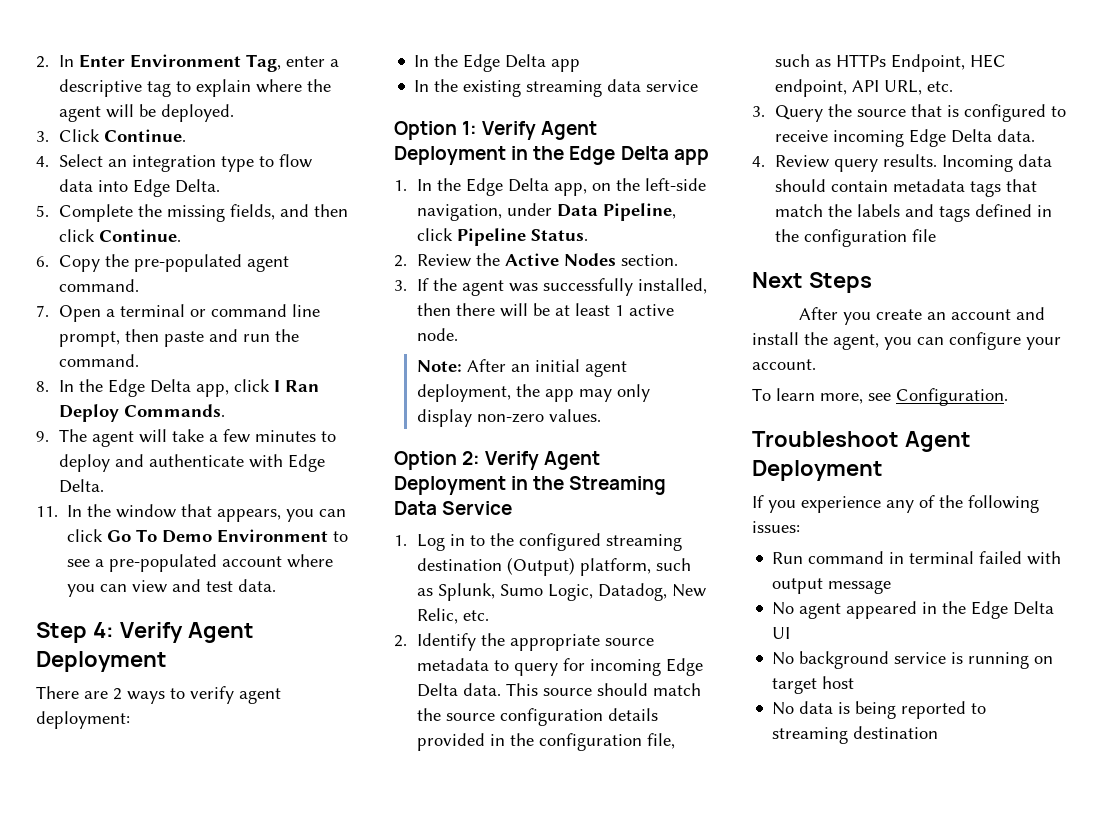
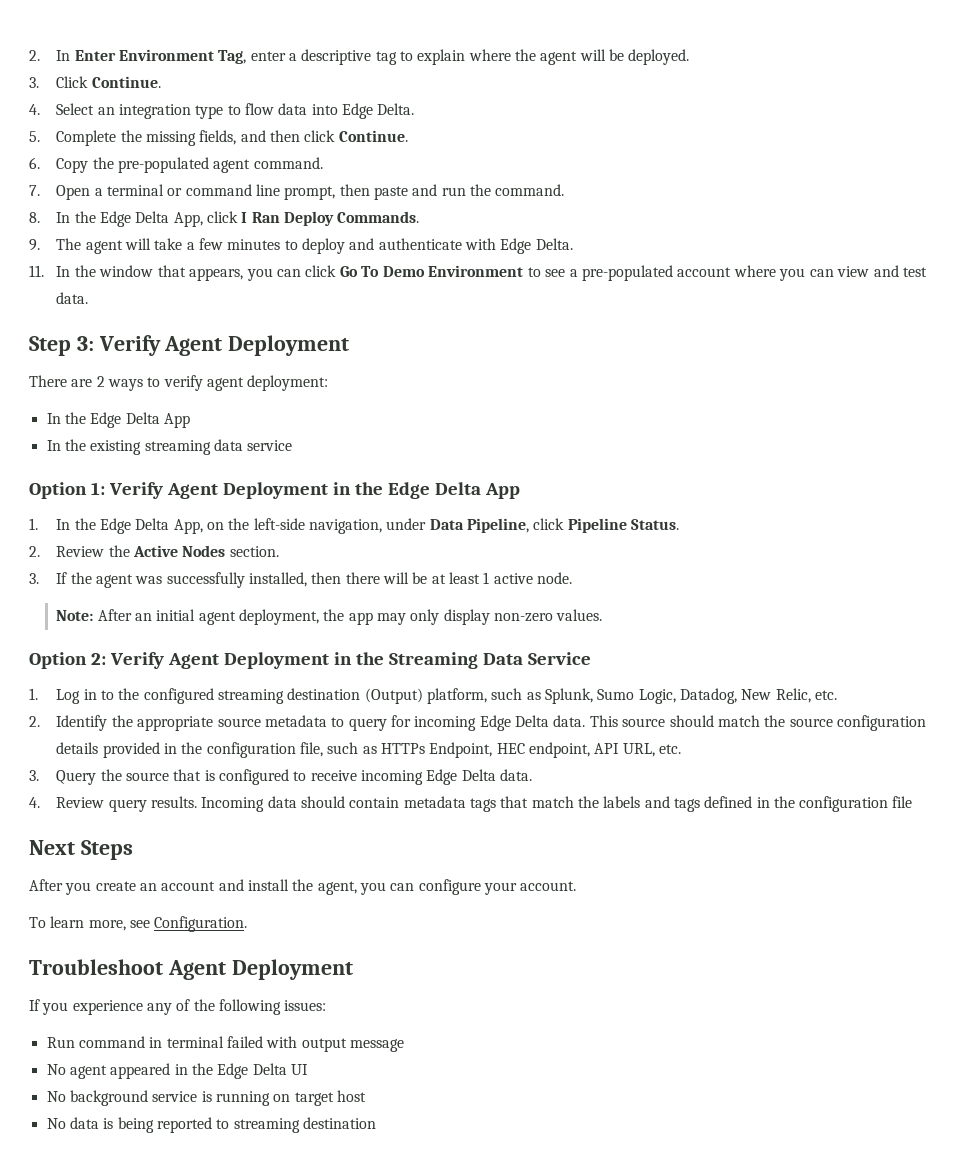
- 8. In the Edge Delta app, click I Ran Deploy Commands.
+ 8. In the Edge Delta App, click I Ran Deploy Commands.
- Step 4: Verify Agent Deployment
+ Step 3: Verify Agent Deployment
- In the Edge Delta app
+ In the Edge Delta App
- Option 1: Verify Agent Deployment in the Edge Delta app
+ Option 1: Verify Agent Deployment in the Edge Delta App
- 1. In the Edge Delta app, on the left-side navigation, under Data Pipeline, click Pipeline Status.
+ 1. In the Edge Delta App, on the left-side navigation, under Data Pipeline, click Pipeline Status.

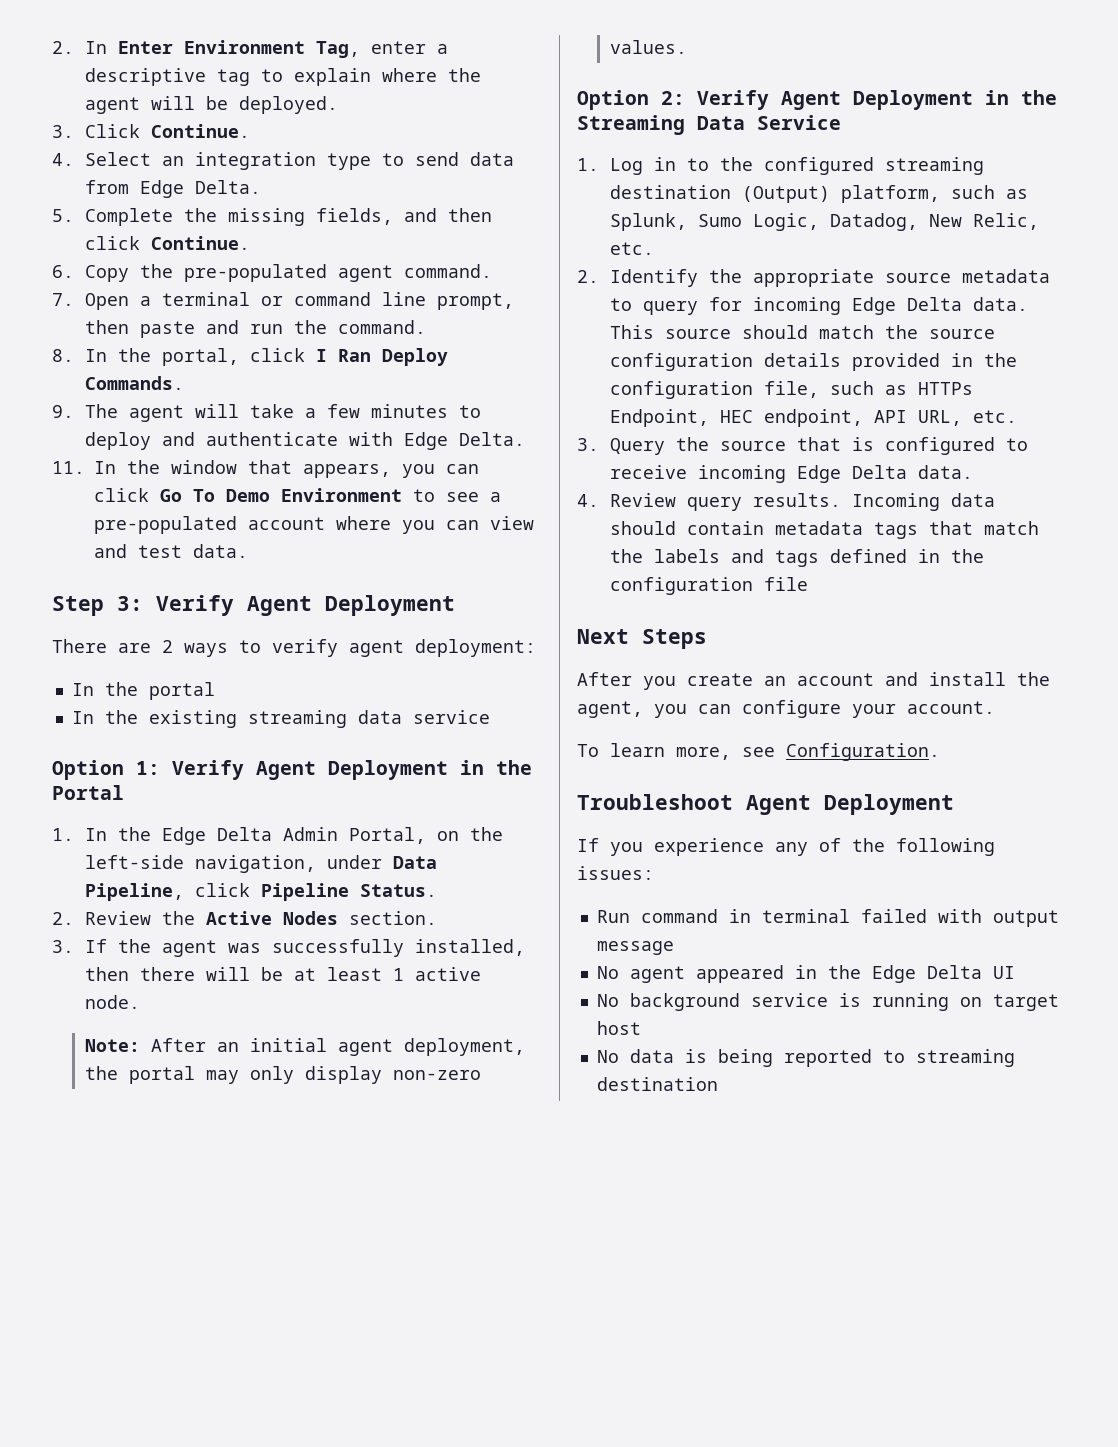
- 4. Select an integration type to flow data into Edge Delta.
+ 4. Select an integration type to send data from Edge Delta.
- 8. In the Edge Delta App, click I Ran Deploy Commands.
+ 8. In the portal, click I Ran Deploy Commands.
- In the Edge Delta App
+ In the portal
- Option 1: Verify Agent Deployment in the Edge Delta App
+ Option 1: Verify Agent Deployment in the Portal
- 1. In the Edge Delta App, on the left-side navigation, under Data Pipeline, click Pipeline Status.
+ 1. In the Edge Delta Admin Portal, on the left-side navigation, under Data Pipeline, click Pipeline Status.
- Note: After an initial agent deployment, the app may only display non-zero values.
+ Note: After an initial agent deployment, the portal may only display non-zero values.

